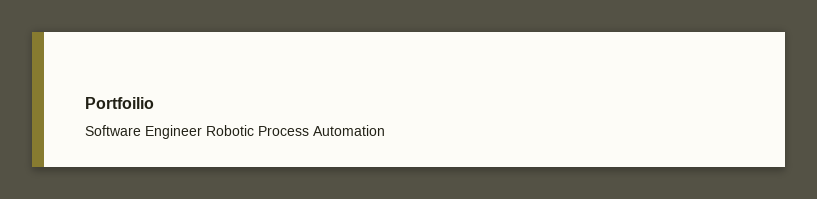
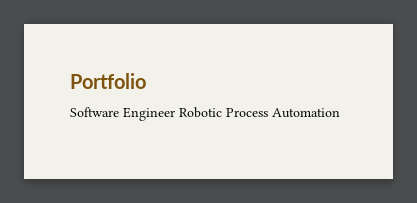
- Portfoilio
+ Portfolio

